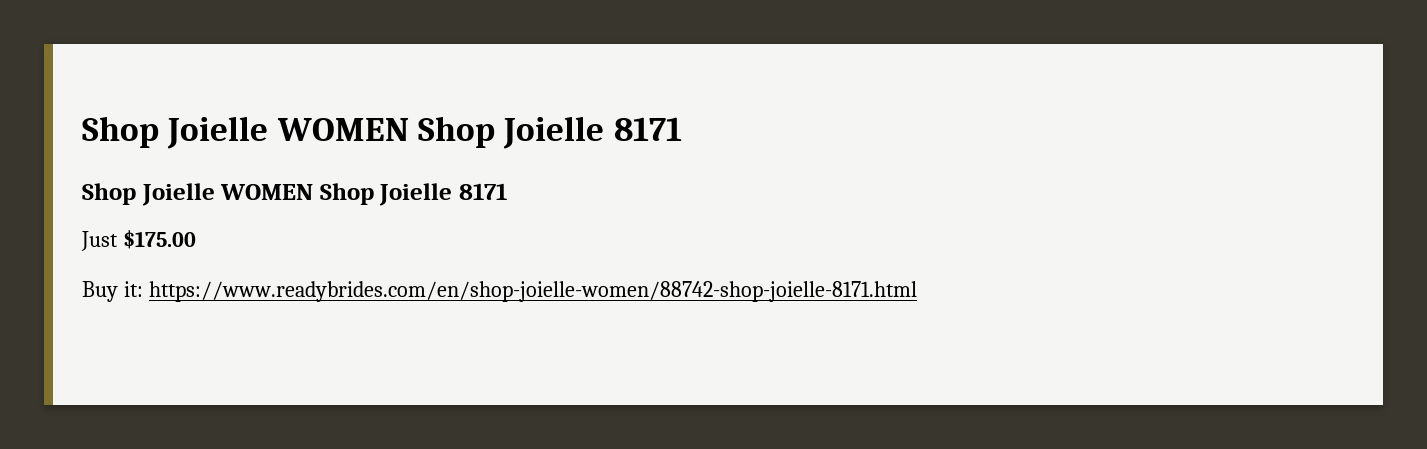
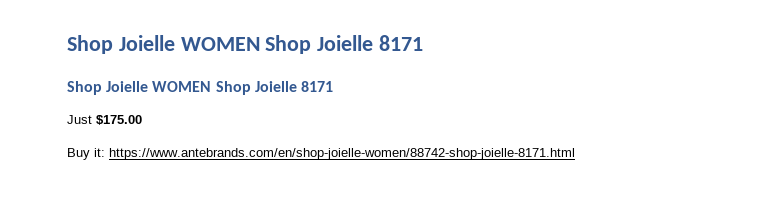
- Buy it: https://www.readybrides.com/en/shop-joielle-women/88742-shop-joielle-8171.html
+ Buy it: https://www.antebrands.com/en/shop-joielle-women/88742-shop-joielle-8171.html

